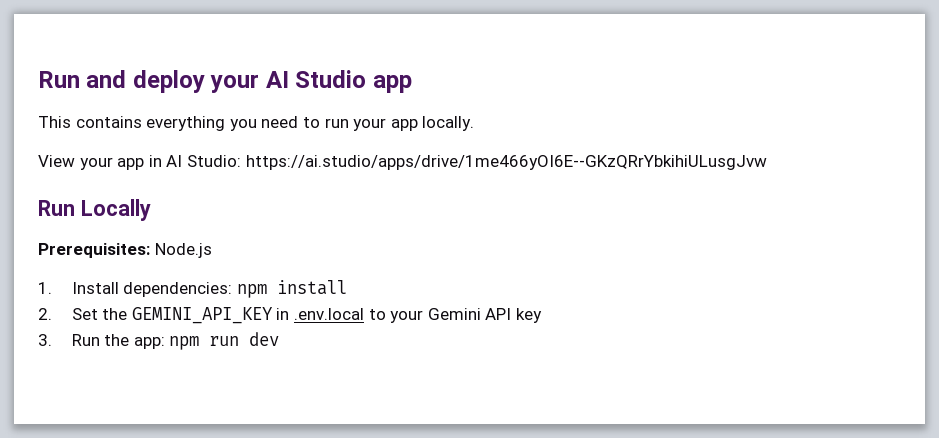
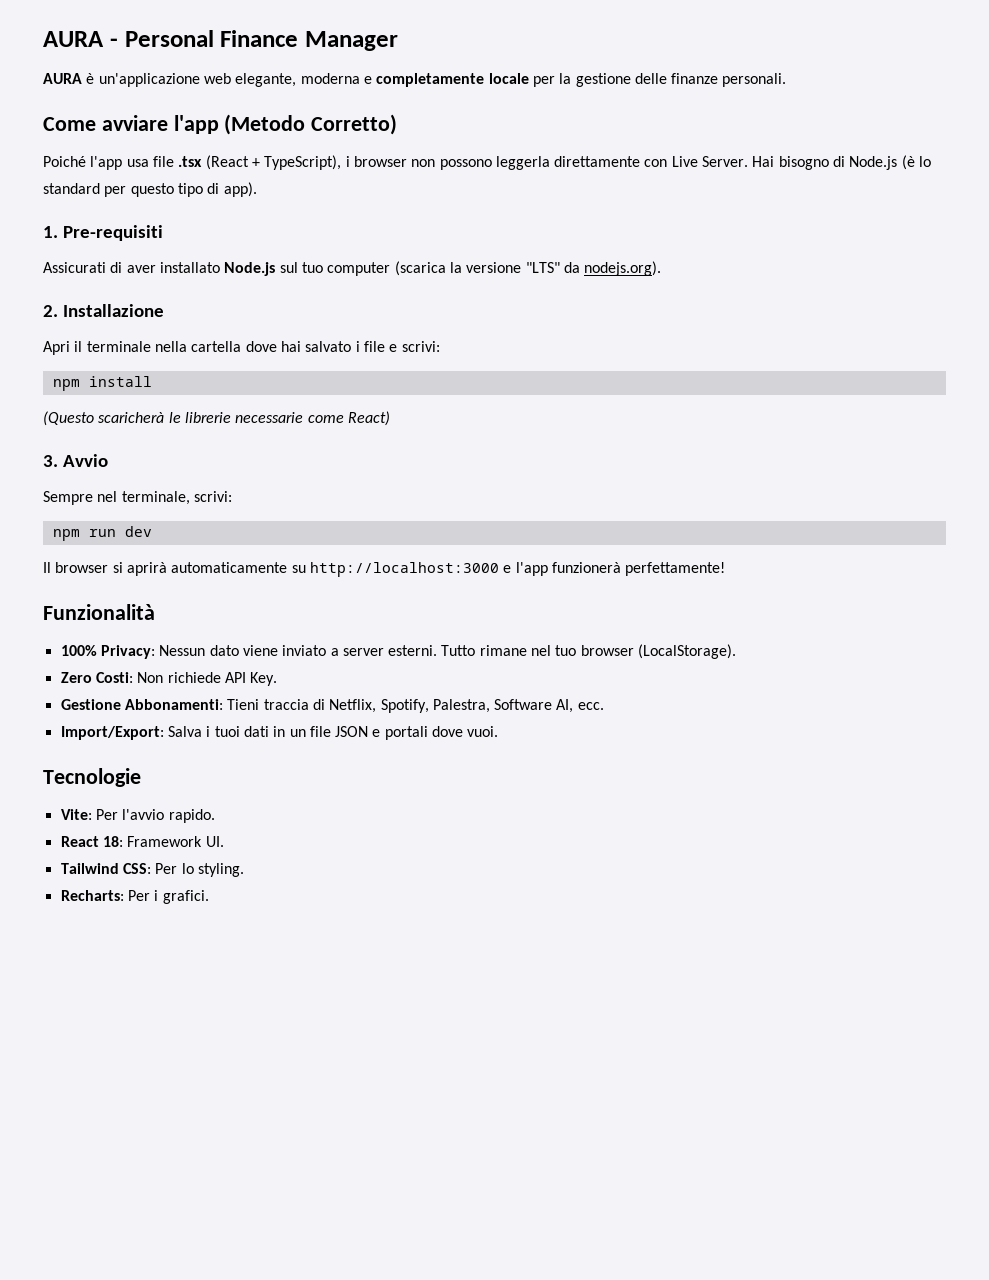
- Run and deploy your AI Studio app
- This contains everything you need to run your app locally.
- View your app in AI Studio: https://ai.studio/apps/drive/1me466yOI6E--GKzQRrYbkihiULusgJvw
- Run Locally
- Prerequisites: Node.js
- 1. Install dependencies: npm install
- 2. Set the GEMINI_API_KEY in .env.local to your Gemini API key
- 3. Run the app: npm run dev
+ AURA - Personal Finance Manager
+ AURA è un'applicazione web elegante, moderna e completamente locale per la gestione delle finanze personali.
+ Come avviare l'app (Metodo Corretto)
+ Poiché l'app usa file .tsx (React + TypeScript), i browser non possono leggerla direttamente con Live Server. Hai bisogno di Node.js (è lo standard per questo tipo di app).
+ 1. Pre-requisiti
+ Assicurati di aver installato Node.js sul tuo computer (scarica la versione "LTS" da nodejs.org).
+ 2. Installazione
+ Apri il terminale nella cartella dove hai salvato i file e scrivi:
+ npm install
+ (Questo scaricherà le librerie necessarie come React)
+ 3. Avvio
+ Sempre nel terminale, scrivi:
+ npm run dev
+ Il browser si aprirà automaticamente su http://localhost:3000 e l'app funzionerà perfettamente!
+ Funzionalità
+ 100% Privacy: Nessun dato viene inviato a server esterni. Tutto rimane nel tuo browser (LocalStorage).
+ Zero Costi: Non richiede API Key.
+ Gestione Abbonamenti: Tieni traccia di Netflix, Spotify, Palestra, Software AI, ecc.
+ Import/Export: Salva i tuoi dati in un file JSON e portali dove vuoi.
+ Tecnologie
+ Vite: Per l'avvio rapido.
+ React 18: Framework UI.
+ Tailwind CSS: Per lo styling.
+ Recharts: Per i grafici.

